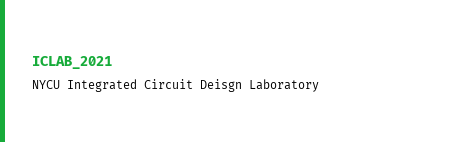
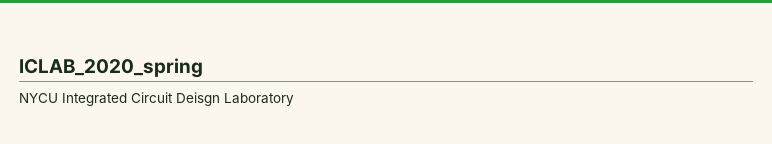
- ICLAB_2021
+ ICLAB_2020_spring

